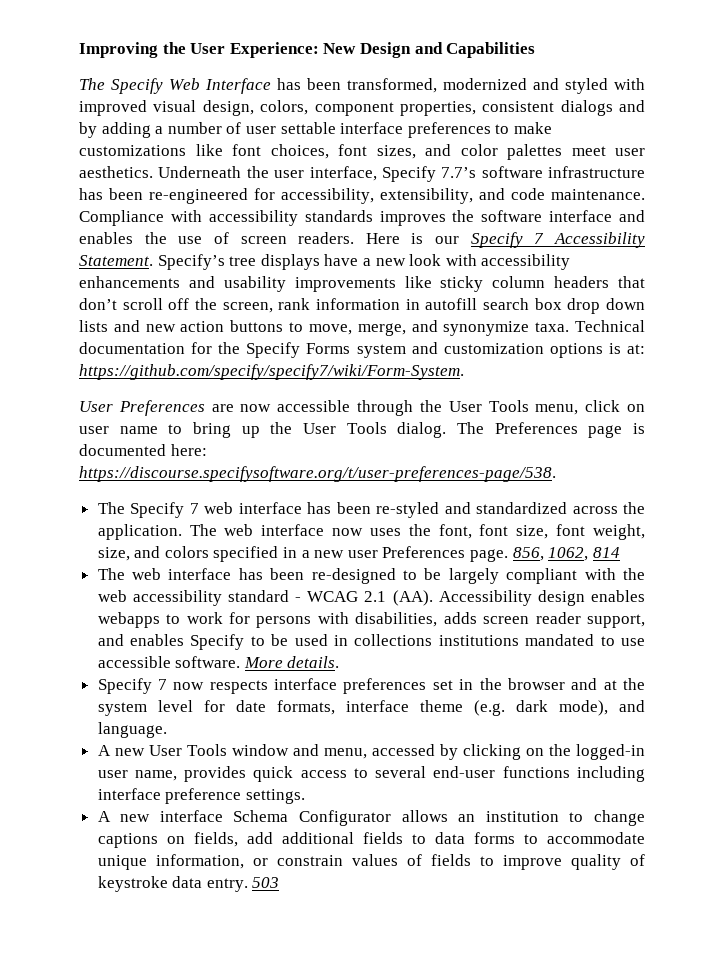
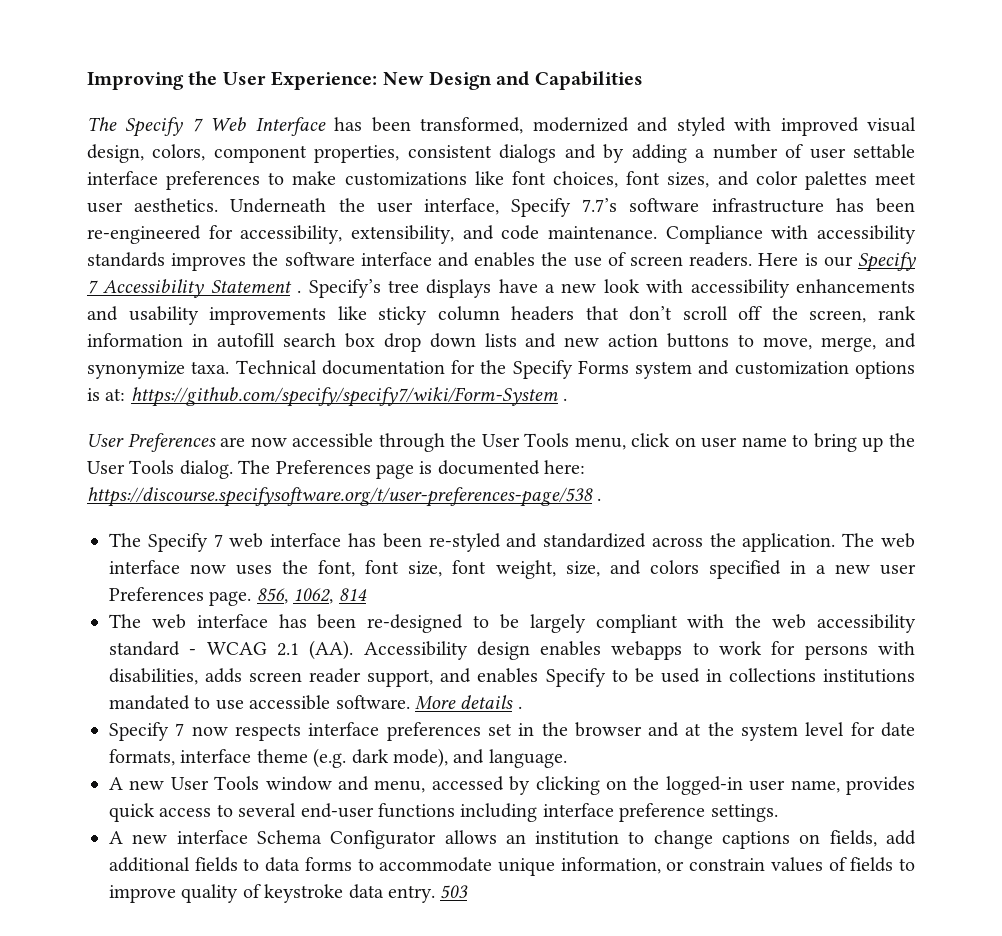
- The Specify Web Interface has been transformed, modernized and styled with improved visual design, colors, component properties, consistent dialogs and by adding a number of user settable interface preferences to make customizations like font choices, font sizes, and color palettes meet user aesthetics.
+ The Specify 7 Web Interface has been transformed, modernized and styled with improved visual design, colors, component properties, consistent dialogs and by adding a number of user settable interface preferences to make customizations like font choices, font sizes, and color palettes meet user aesthetics.
- Here is our Specify 7 Accessibility Statement.
+ Here is our Specify 7 Accessibility Statement .
- Technical documentation for the Specify Forms system and customization options is at: https://github.com/specify/specify7/wiki/Form-System.
+ Technical documentation for the Specify Forms system and customization options is at: https://github.com/specify/specify7/wiki/Form-System .
- The Preferences page is documented here: https://discourse.specifysoftware.org/t/user-preferences-page/538.
+ The Preferences page is documented here: https://discourse.specifysoftware.org/t/user-preferences-page/538 .
- More details.
+ More details .

